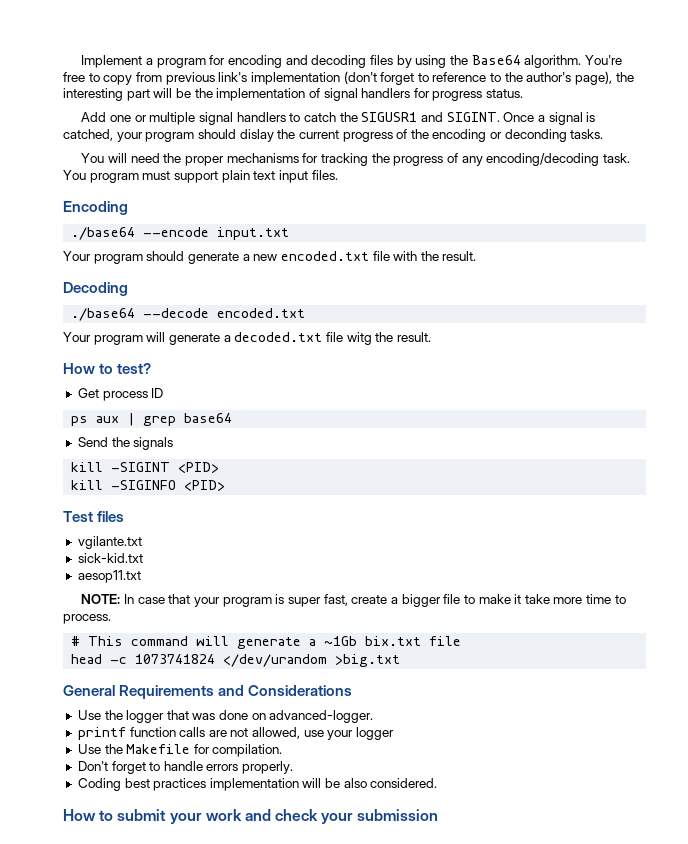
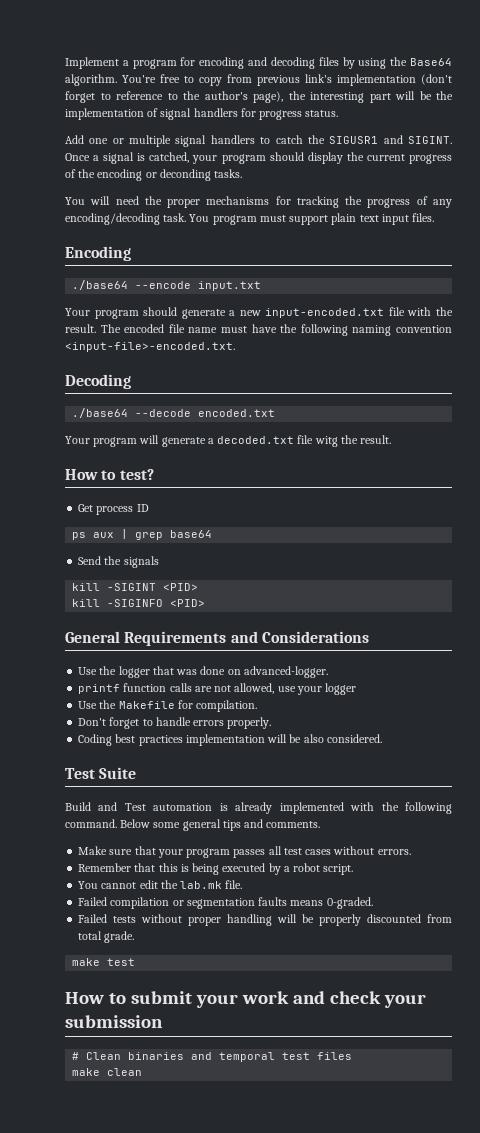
- Once a signal is catched, your program should dislay the current progress of the encoding or deconding tasks.
+ Once a signal is catched, your program should display the current progress of the encoding or deconding tasks.
- Your program should generate a new encoded.txt file with the result.
+ Your program should generate a new input-encoded.txt file with the result. The encoded file name must have the following naming convention <input-file>-encoded.txt.
- Test files
- vgilante.txt
- sick-kid.txt
- aesop11.txt
- NOTE: In case that your program is super fast, create a bigger file to make it take more time to process.
- # This command will generate a ~1Gb bix.txt file
- head -c 1073741824 </dev/urandom >big.txt
+ Test Suite
+ Build and Test automation is already implemented with the following command. Below some general tips and comments.
+ Make sure that your program passes all test cases without errors.
+ Remember that this is being executed by a robot script.
+ You cannot edit the lab.mk file.
+ Failed compilation or segmentation faults means 0-graded.
+ Failed tests without proper handling will be properly discounted from total grade.
+ make test
+ # Clean binaries and temporal test files
+ make clean

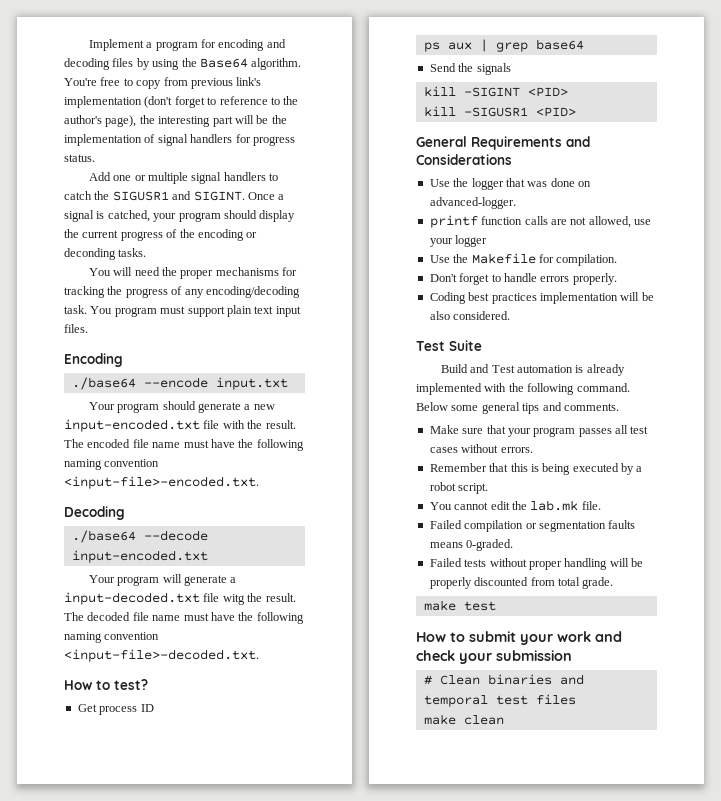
- ./base64 --decode encoded.txt
+ ./base64 --decode input-encoded.txt
- Your program will generate a decoded.txt file witg the result.
+ Your program will generate a input-decoded.txt file witg the result. The decoded file name must have the following naming convention <input-file>-decoded.txt.
- kill -SIGINFO <PID>
+ kill -SIGUSR1 <PID>

